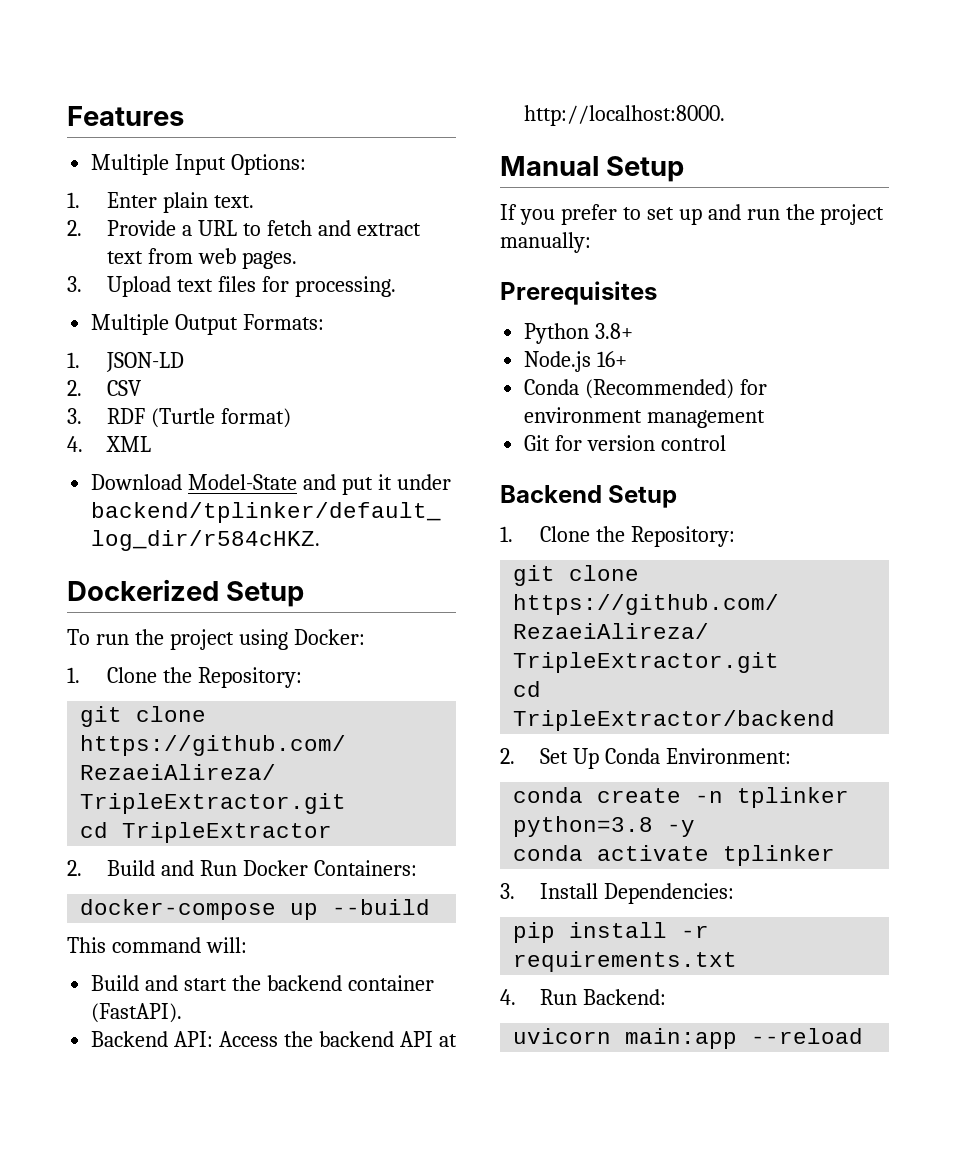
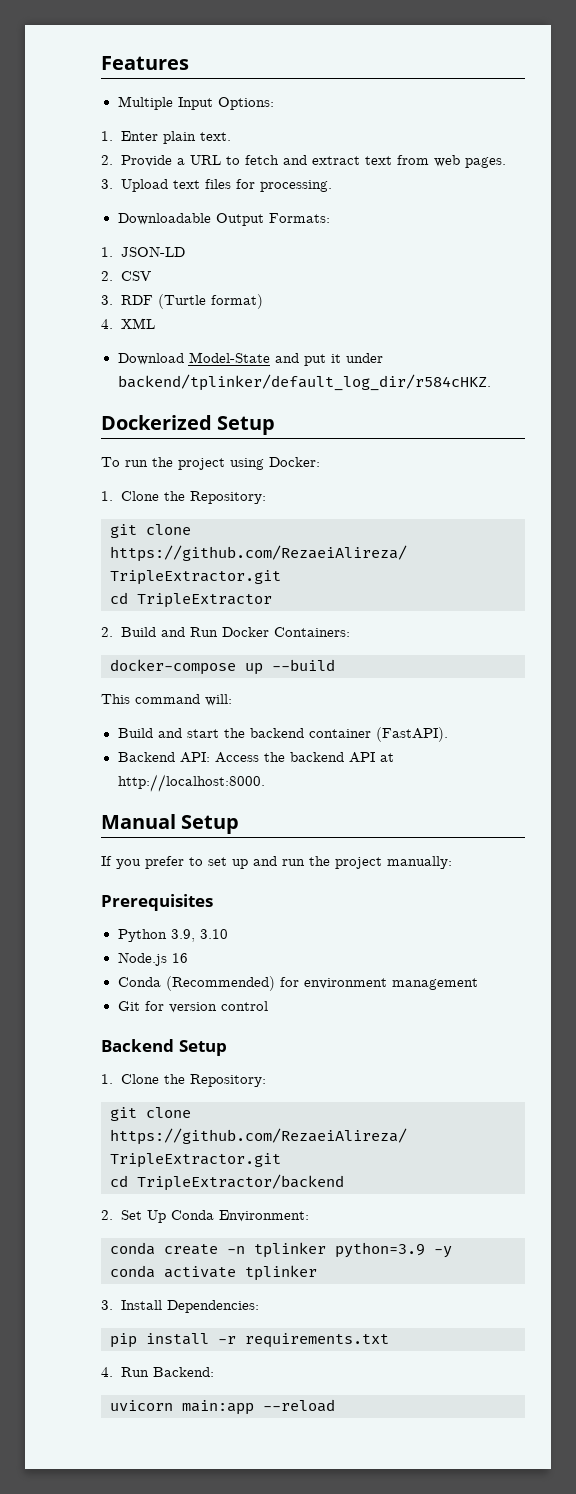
- Multiple Output Formats:
+ Downloadable Output Formats:
- Python 3.8+
+ Python 3.9, 3.10
- Node.js 16+
+ Node.js 16
- conda create -n tplinker python=3.8 -y
+ conda create -n tplinker python=3.9 -y

